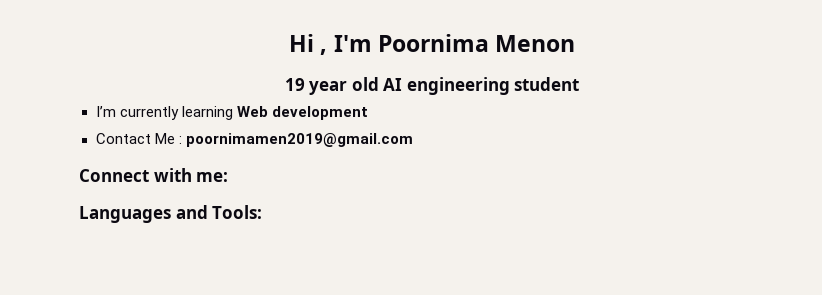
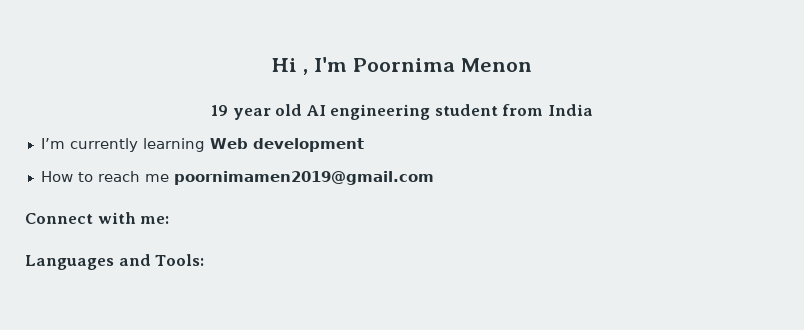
- 19 year old AI engineering student
+ 19 year old AI engineering student from India
- Contact Me : poornimamen2019@gmail.com
+ How to reach me poornimamen2019@gmail.com

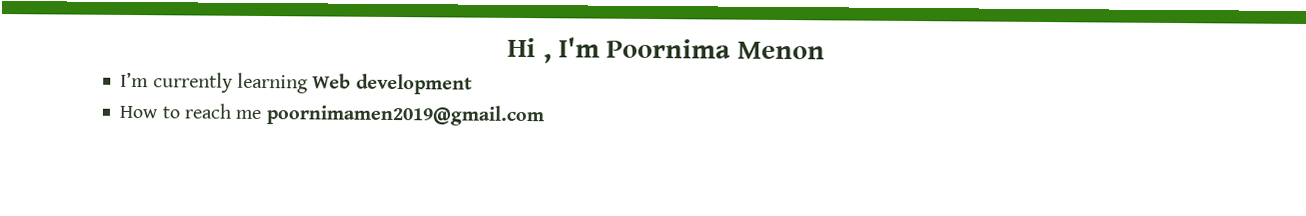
- 19 year old AI engineering student from India
- Connect with me:
- Languages and Tools:

